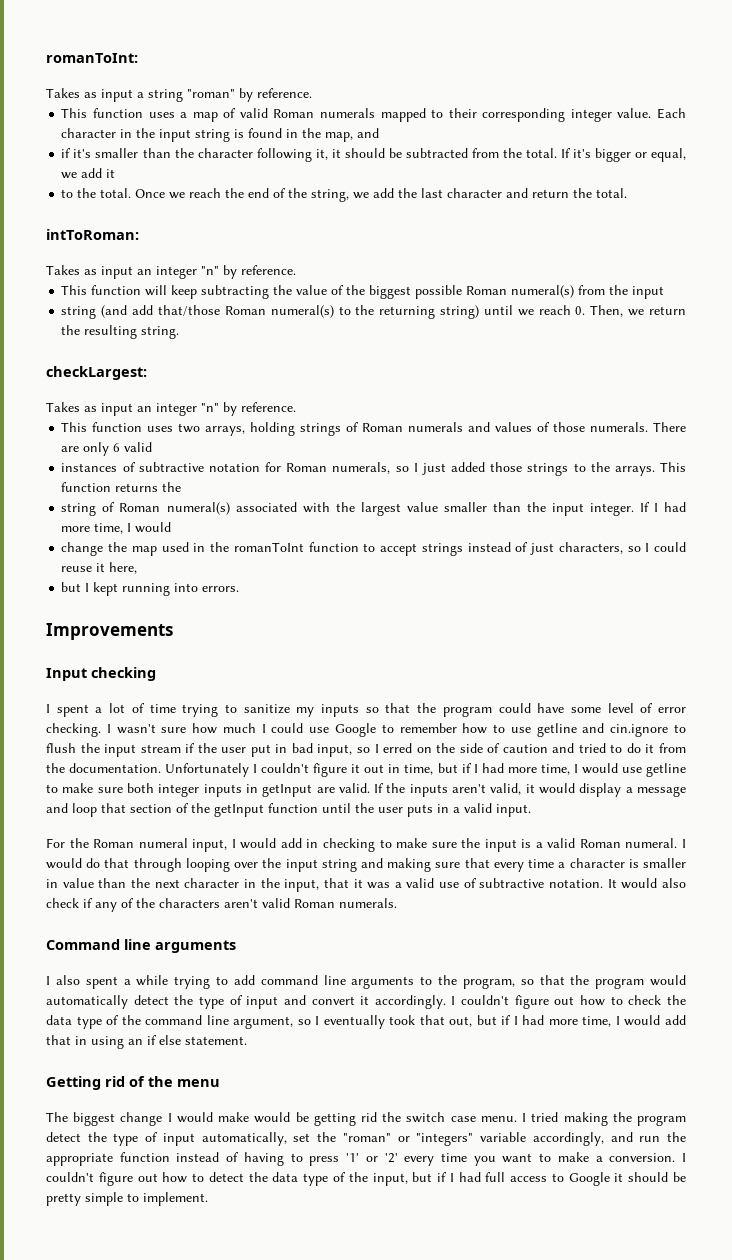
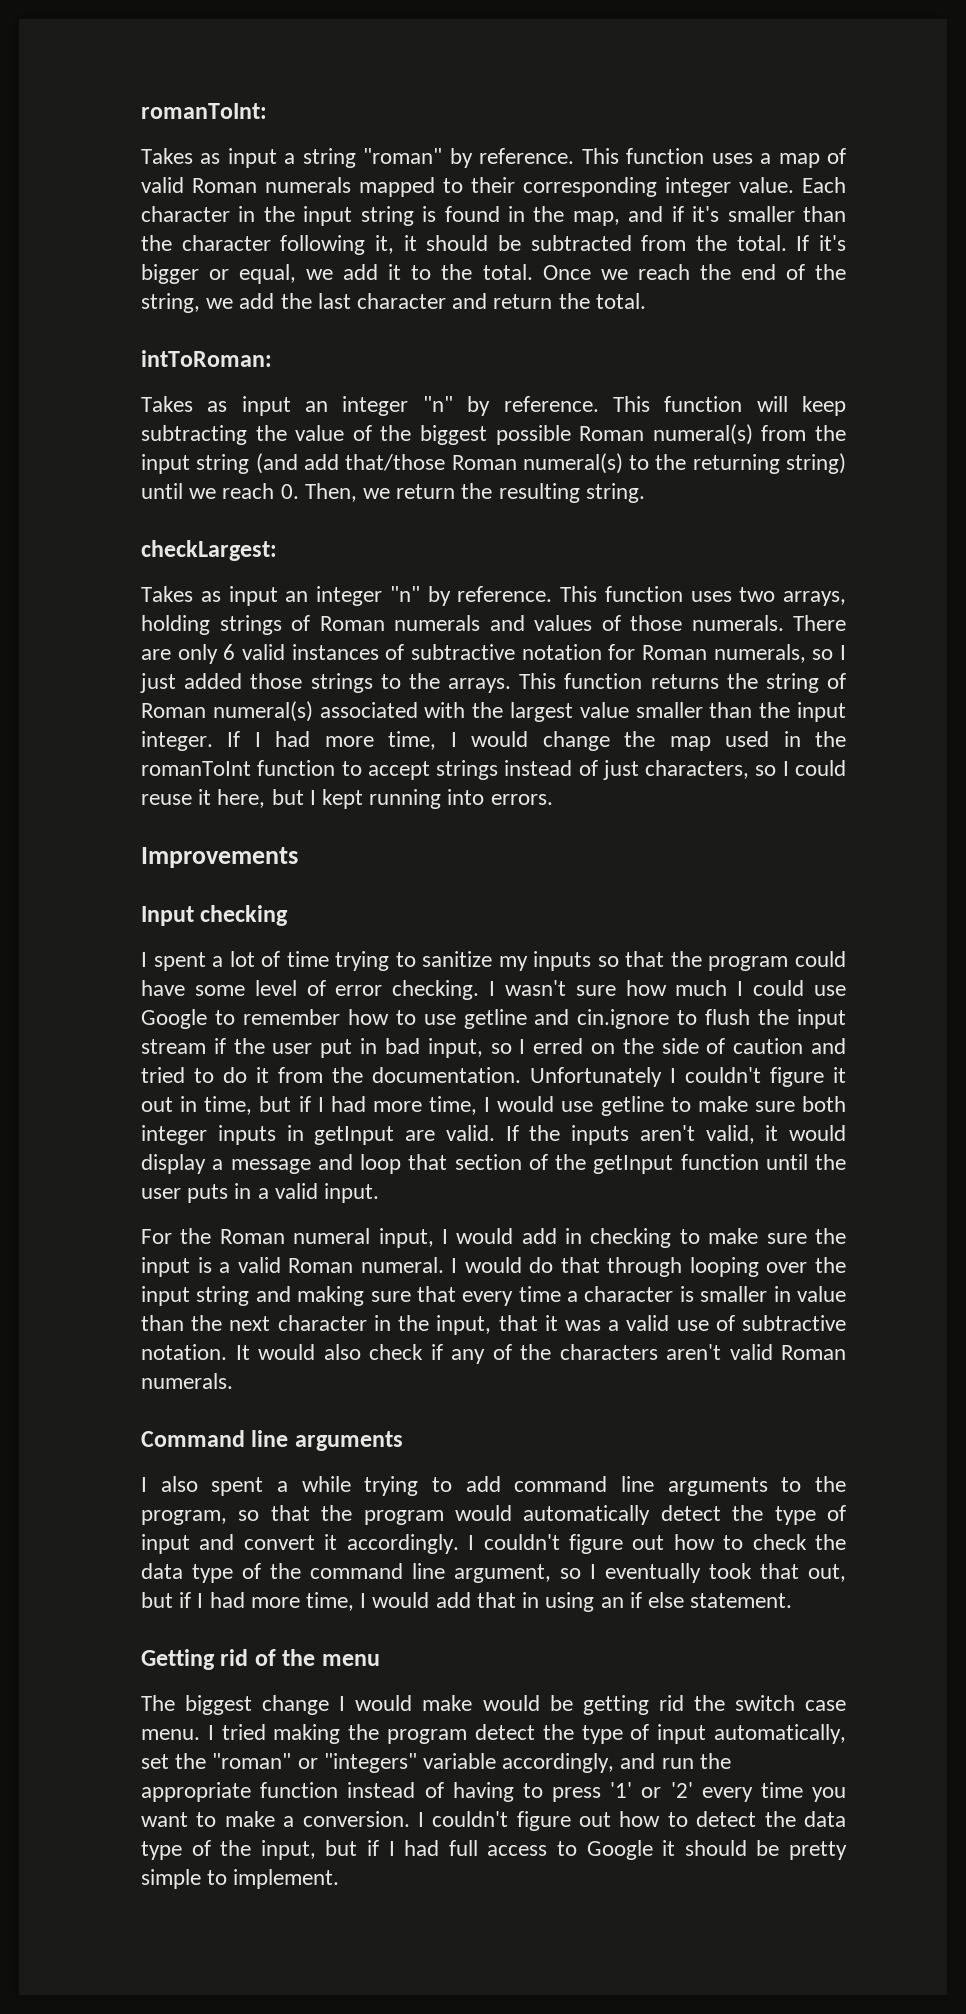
- Takes as input a string "roman" by reference.
- This function uses a map of valid Roman numerals mapped to their corresponding integer value.
+ Takes as input a string "roman" by reference. This function uses a map of valid Roman numerals mapped to their corresponding integer value.
- Each character in the input string is found in the map, and
- if it's smaller than the character following it, it should be subtracted from the total.
+ Each character in the input string is found in the map, and if it's smaller than the character following it, it should be subtracted from the total.
- If it's bigger or equal, we add it
- to the total.
+ If it's bigger or equal, we add it to the total.
  intToRoman:
- Takes as input an integer "n" by reference.
- This function will keep subtracting the value of the biggest possible Roman numeral(s) from the input
- string (and add that/those Roman numeral(s) to the returning string) until we reach 0. Then, we return the resulting string.
+ Takes as input an integer "n" by reference. This function will keep subtracting the value of the biggest possible Roman numeral(s) from the input string (and add that/those Roman numeral(s) to the returning string) until we reach 0. Then, we return the resulting string.
  checkLargest:
- Takes as input an integer "n" by reference.
- This function uses two arrays, holding strings of Roman numerals and values of those numerals.
+ Takes as input an integer "n" by reference. This function uses two arrays, holding strings of Roman numerals and values of those numerals.
- There are only 6 valid
- instances of subtractive notation for Roman numerals, so I just added those strings to the arrays.
+ There are only 6 valid instances of subtractive notation for Roman numerals, so I just added those strings to the arrays.
- This function returns the
- string of Roman numeral(s) associated with the largest value smaller than the input integer.
+ This function returns the string of Roman numeral(s) associated with the largest value smaller than the input integer.
- If I had more time, I would
- change the map used in the romanToInt function to accept strings instead of just characters, so I could reuse it here,
- but I kept running into errors.
+ If I had more time, I would change the map used in the romanToInt function to accept strings instead of just characters, so I could reuse it here, but I kept running into errors.

